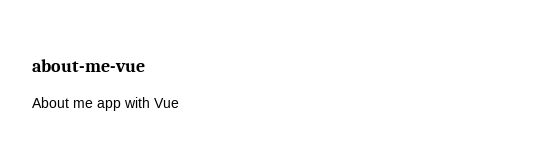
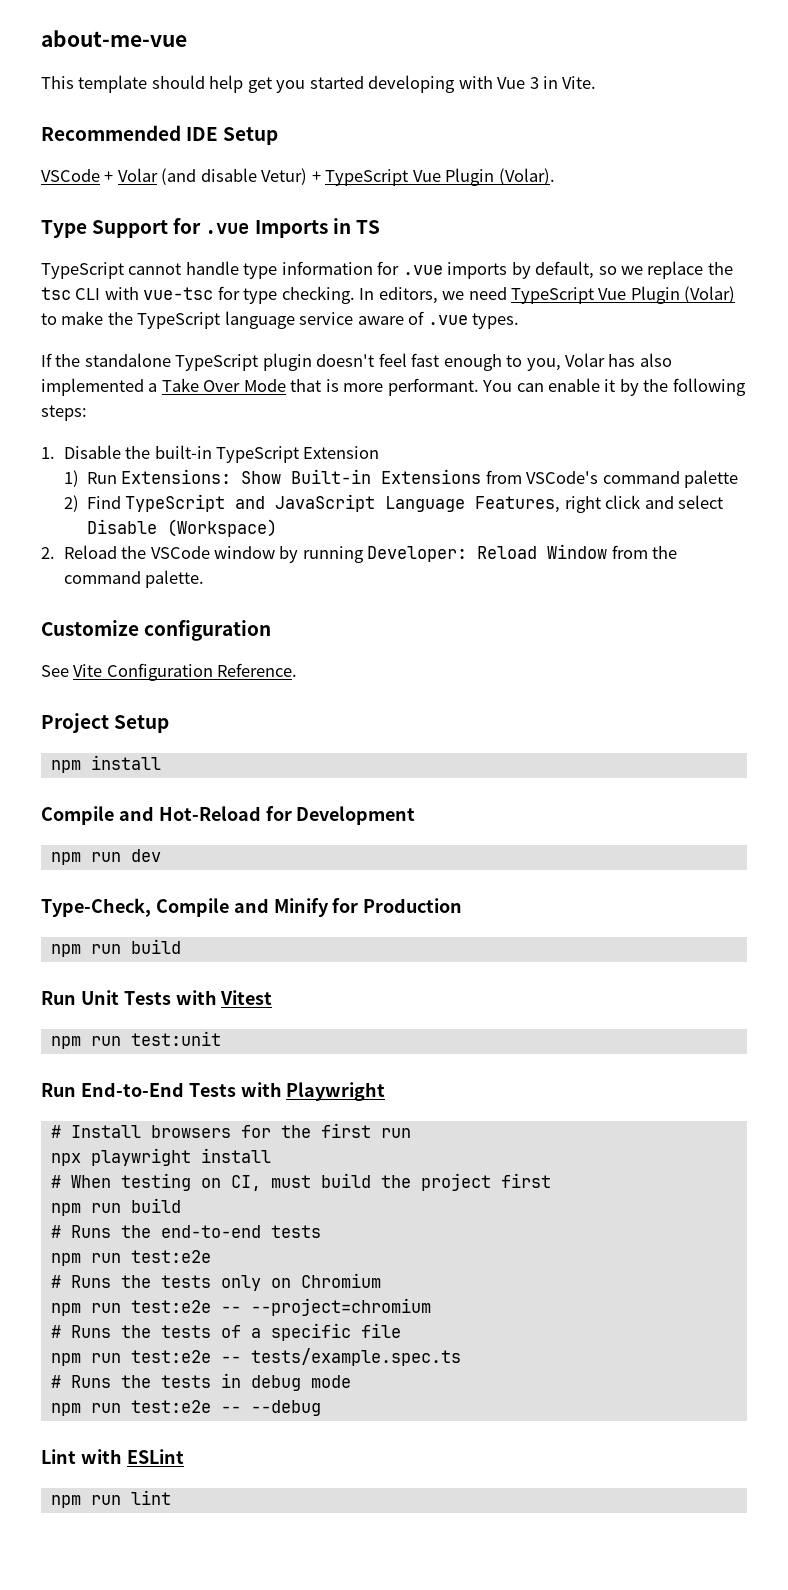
- About me app with Vue
+ This template should help get you started developing with Vue 3 in Vite.
+ Recommended IDE Setup
+ VSCode + Volar (and disable Vetur) + TypeScript Vue Plugin (Volar).
+ Type Support for .vue Imports in TS
+ TypeScript cannot handle type information for .vue imports by default, so we replace the tsc CLI with vue-tsc for type checking. In editors, we need TypeScript Vue Plugin (Volar) to make the TypeScript language service aware of .vue types.
+ If the standalone TypeScript plugin doesn't feel fast enough to you, Volar has also implemented a Take Over Mode that is more performant. You can enable it by the following steps:
+ 1. Disable the built-in TypeScript Extension
+ 1) Run Extensions: Show Built-in Extensions from VSCode's command palette
+ 2) Find TypeScript and JavaScript Language Features, right click and select Disable (Workspace)
+ 2. Reload the VSCode window by running Developer: Reload Window from the command palette.
+ Customize configuration
+ See Vite Configuration Reference.
+ Project Setup
+ npm install
+ Compile and Hot-Reload for Development
+ npm run dev
+ Type-Check, Compile and Minify for Production
+ npm run build
+ Run Unit Tests with Vitest
+ npm run test:unit
+ Run End-to-End Tests with Playwright
+ # Install browsers for the first run
+ npx playwright install
+ # When testing on CI, must build the project first
+ npm run build
+ # Runs the end-to-end tests
+ npm run test:e2e
+ # Runs the tests only on Chromium
+ npm run test:e2e -- --project=chromium
+ # Runs the tests of a specific file
+ npm run test:e2e -- tests/example.spec.ts
+ # Runs the tests in debug mode
+ npm run test:e2e -- --debug
+ Lint with ESLint
+ npm run lint

